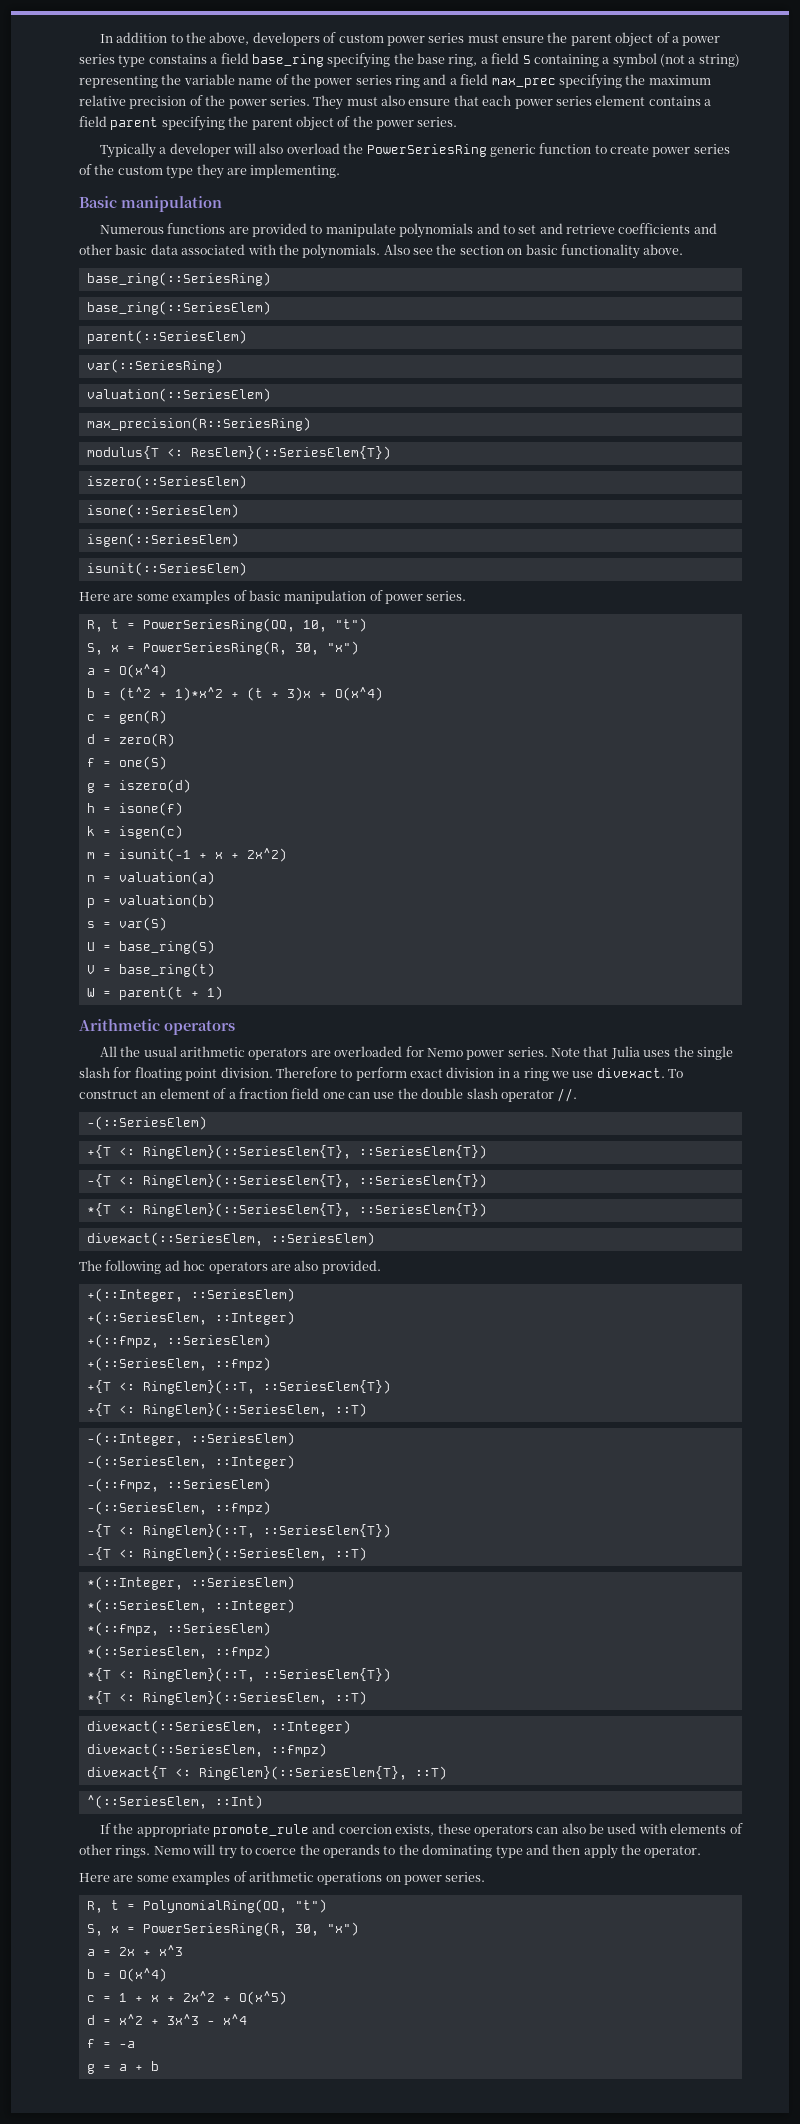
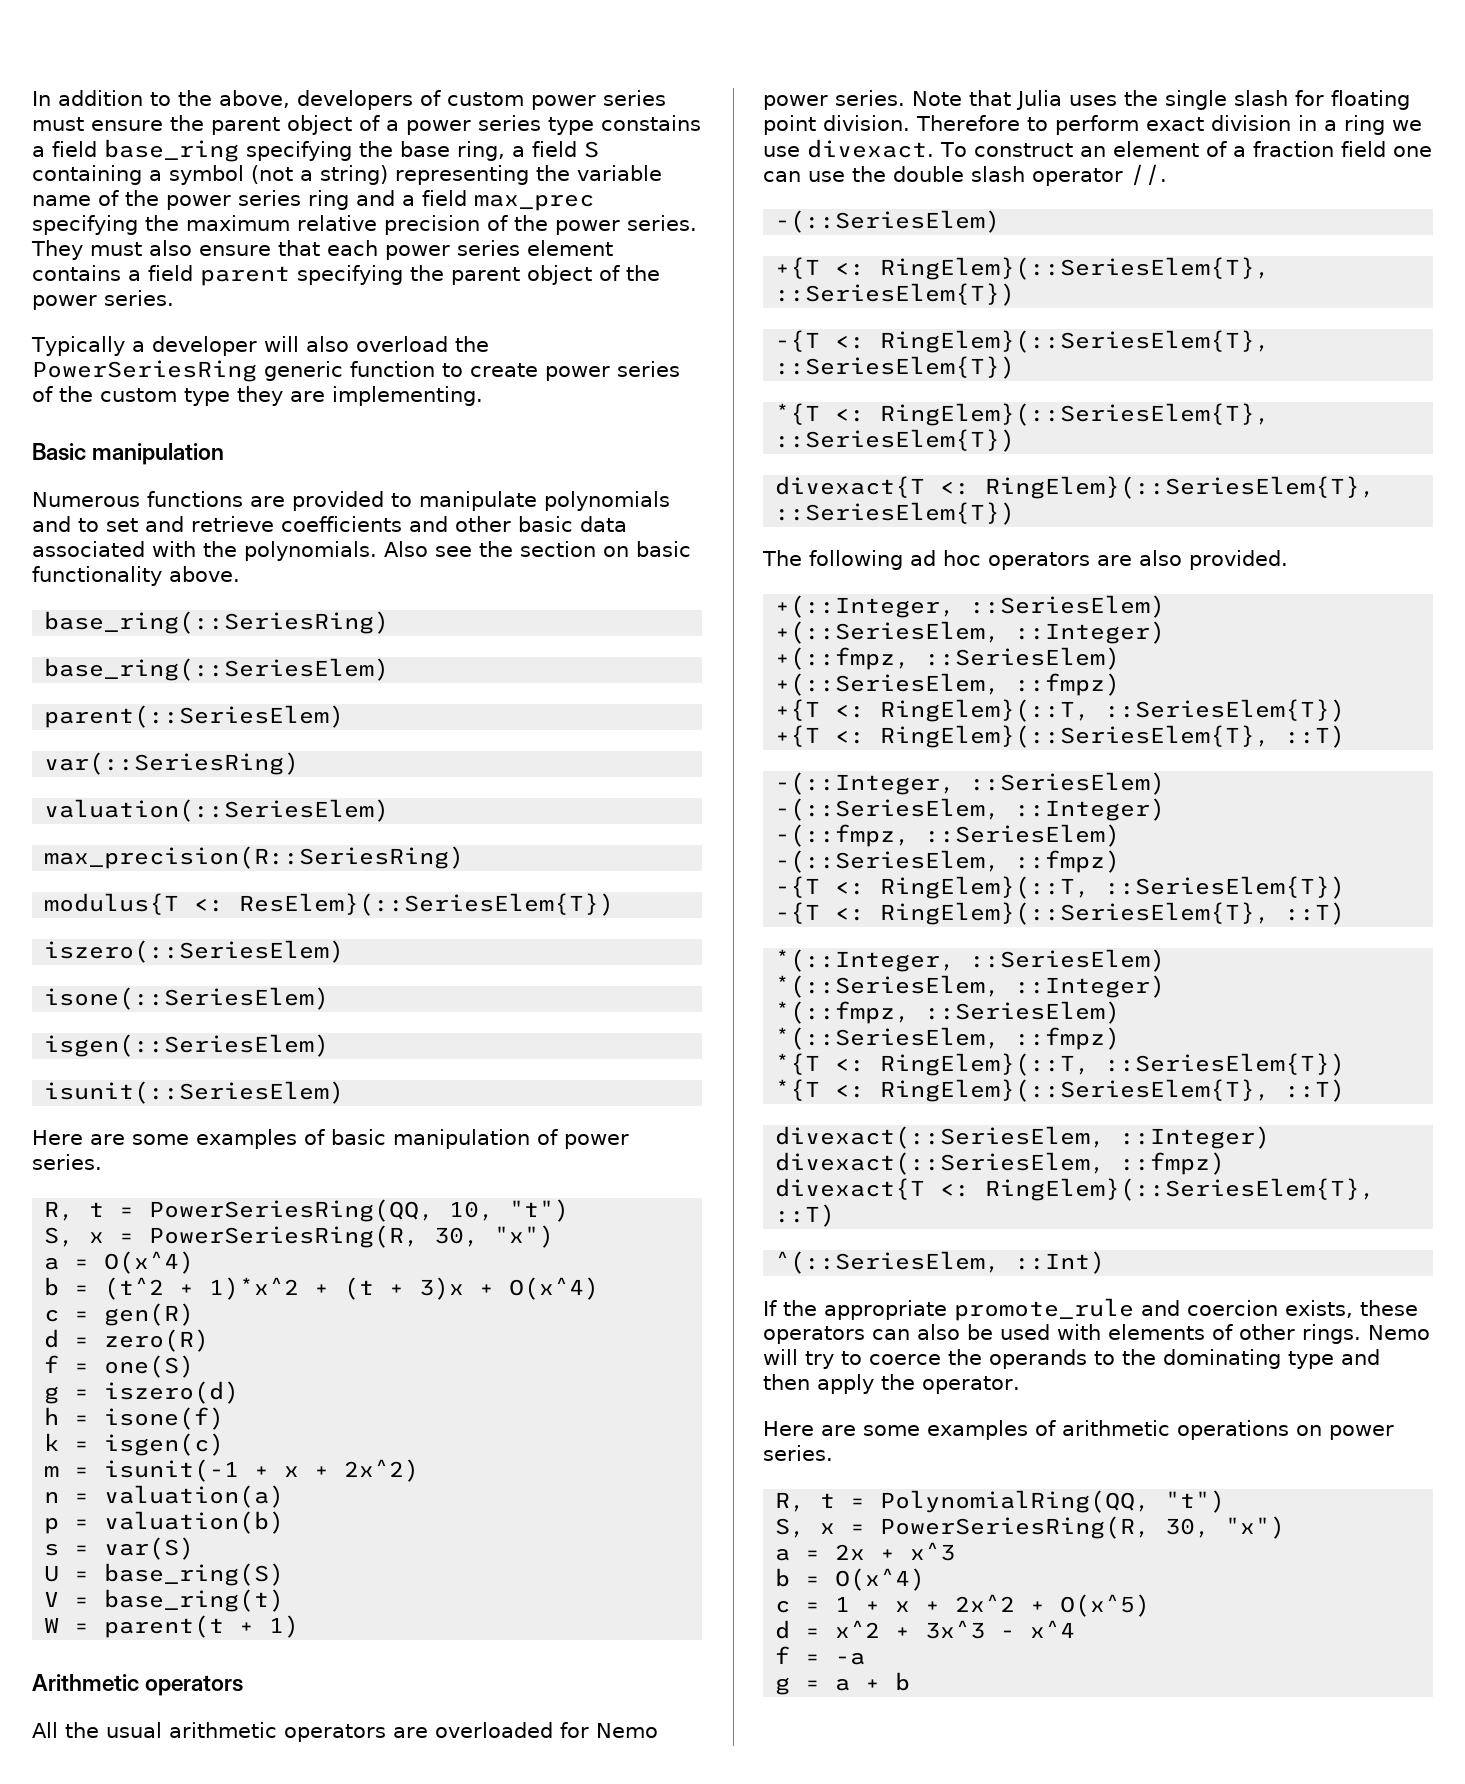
- divexact(::SeriesElem, ::SeriesElem)
+ divexact{T <: RingElem}(::SeriesElem{T}, ::SeriesElem{T})
- +{T <: RingElem}(::SeriesElem, ::T)
+ +{T <: RingElem}(::SeriesElem{T}, ::T)
- -{T <: RingElem}(::SeriesElem, ::T)
+ -{T <: RingElem}(::SeriesElem{T}, ::T)
- *{T <: RingElem}(::SeriesElem, ::T)
+ *{T <: RingElem}(::SeriesElem{T}, ::T)

